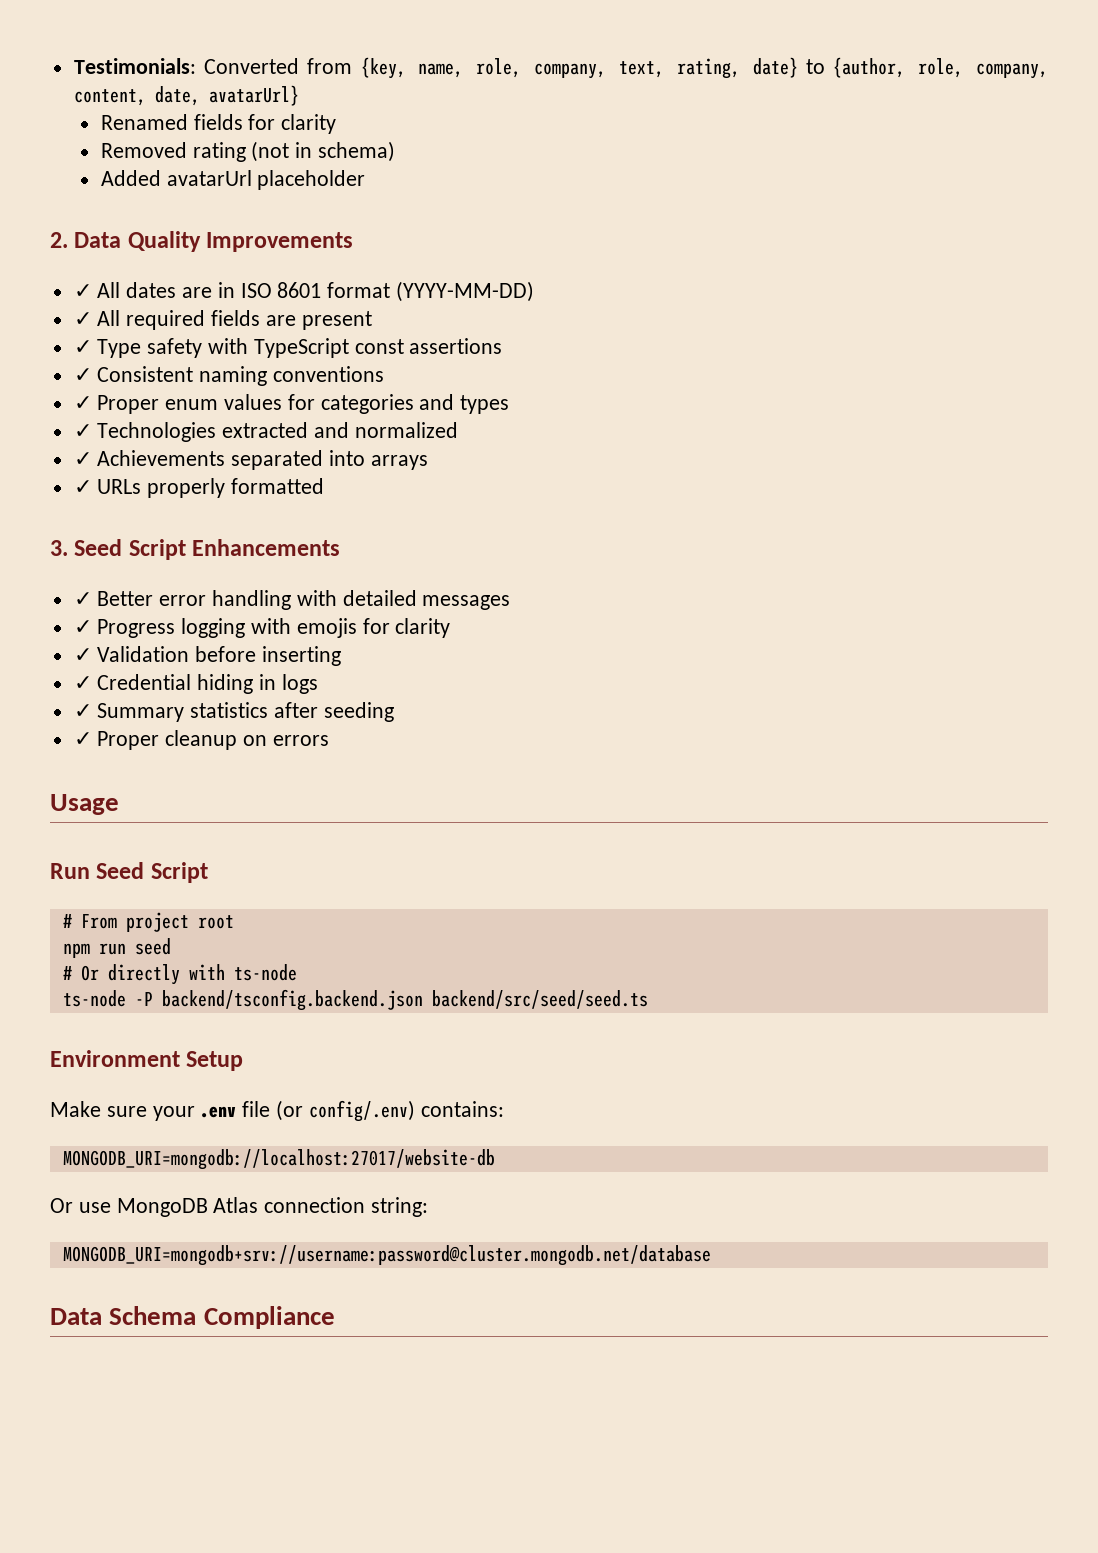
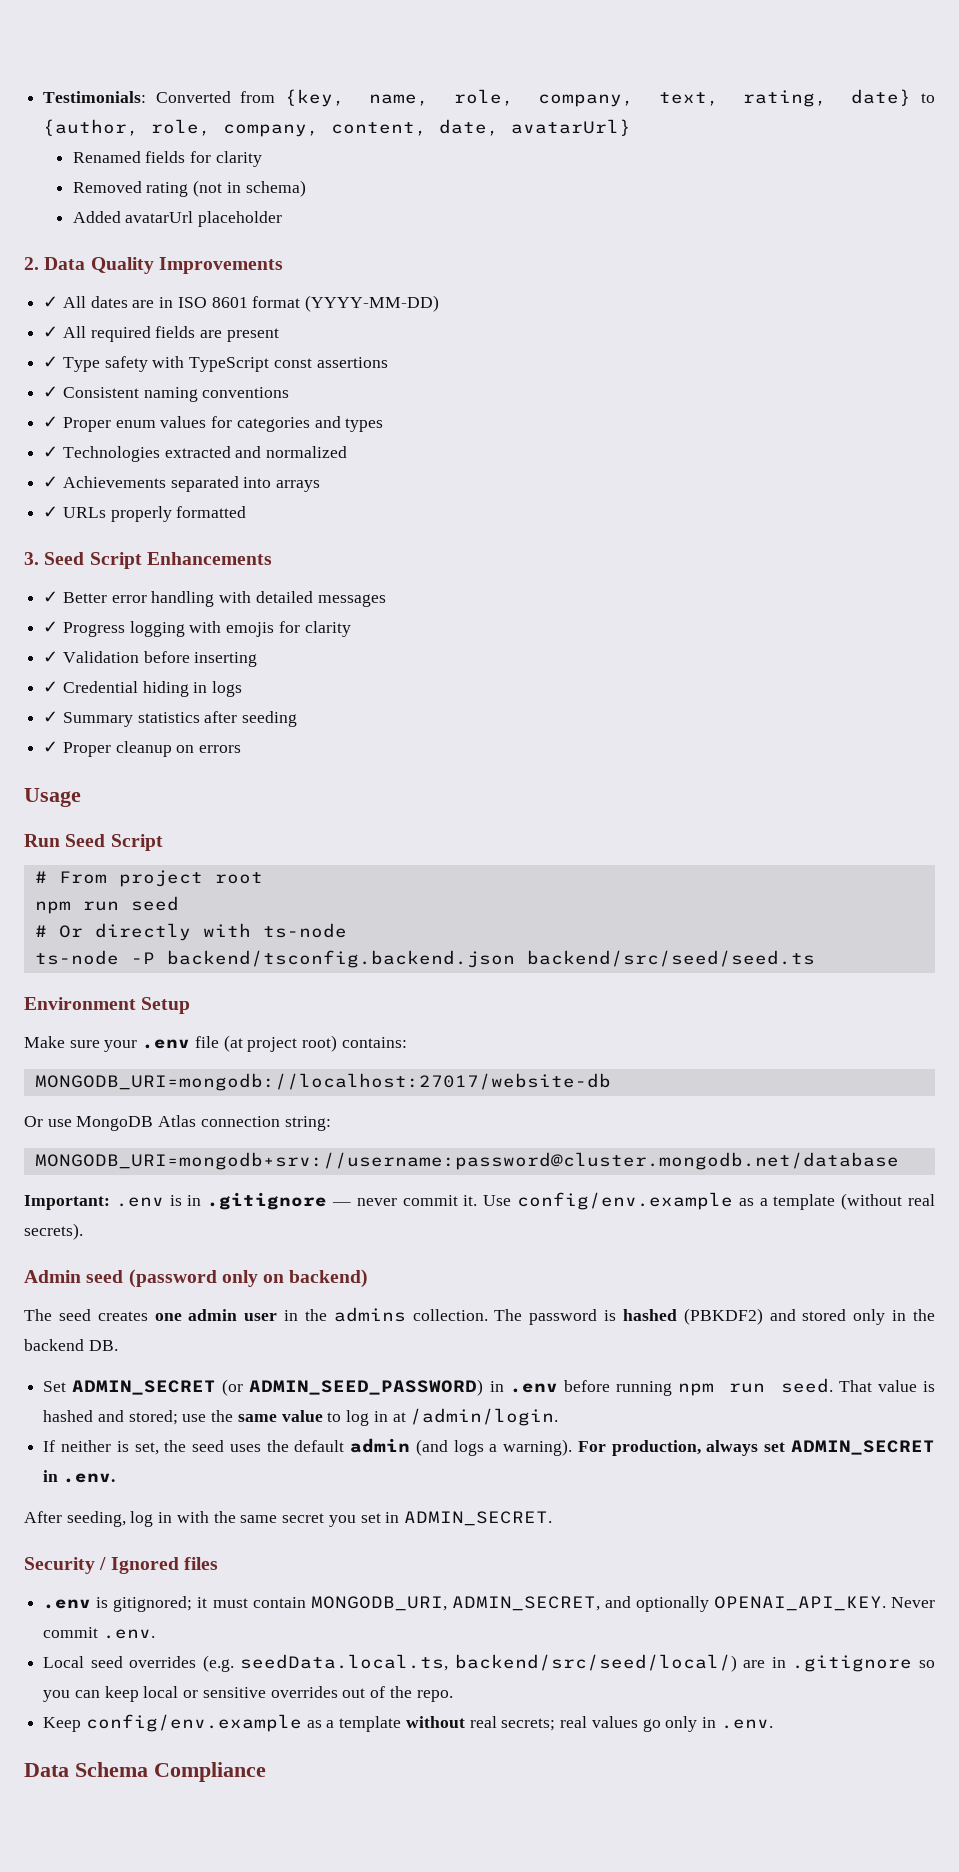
- Make sure your .env file (or config/.env) contains:
+ Make sure your .env file (at project root) contains:
+ Important: .env is in .gitignore — never commit it. Use config/env.example as a template (without real secrets).
+ Admin seed (password only on backend)
+ The seed creates one admin user in the admins collection. The password is hashed (PBKDF2) and stored only in the backend DB.
+ Set ADMIN_SECRET (or ADMIN_SEED_PASSWORD) in .env before running npm run seed. That value is hashed and stored; use the same value to log in at /admin/login.
+ If neither is set, the seed uses the default admin (and logs a warning). For production, always set ADMIN_SECRET in .env.
+ After seeding, log in with the same secret you set in ADMIN_SECRET.
+ Security / Ignored files
+ .env is gitignored; it must contain MONGODB_URI, ADMIN_SECRET, and optionally OPENAI_API_KEY. Never commit .env.
+ Local seed overrides (e.g. seedData.local.ts, backend/src/seed/local/) are in .gitignore so you can keep local or sensitive overrides out of the repo.
+ Keep config/env.example as a template without real secrets; real values go only in .env.

